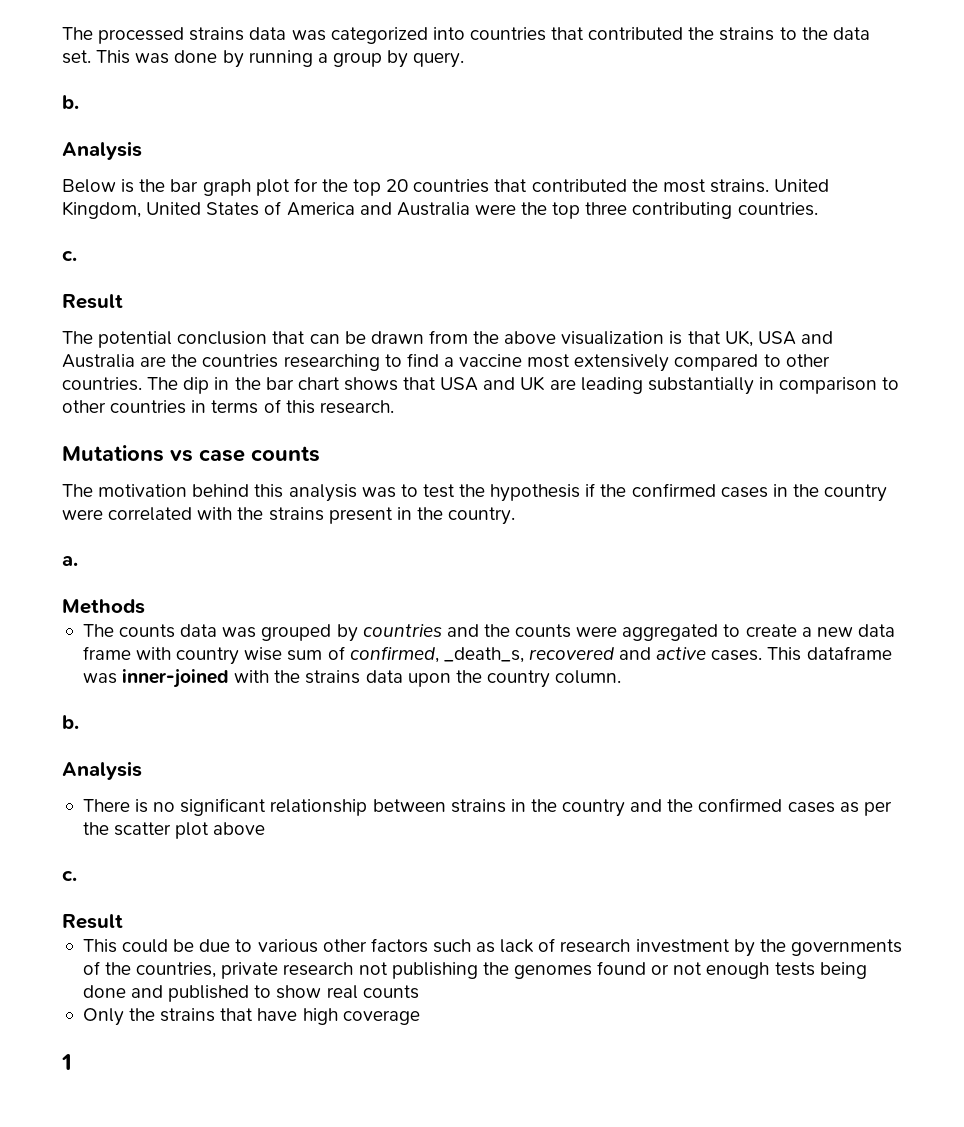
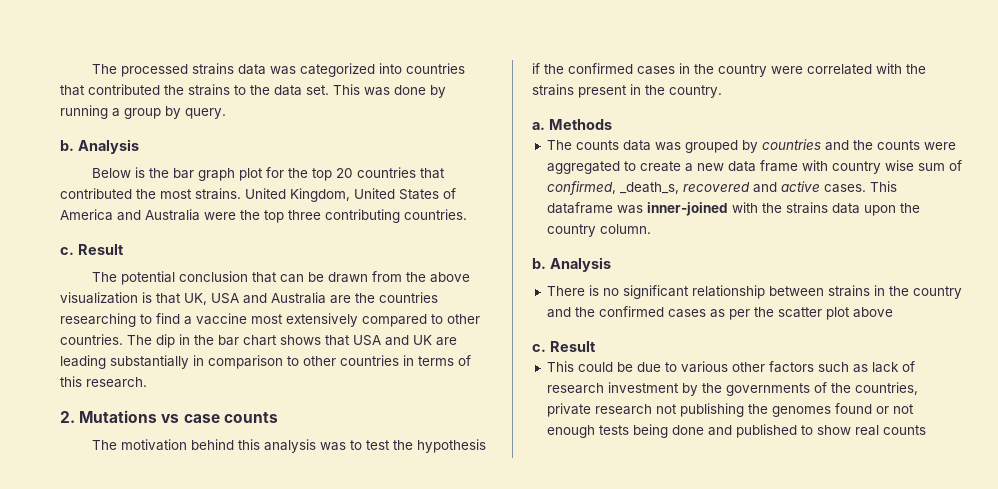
  This was done by running a group by query.
- b.
- Analysis
+ b. Analysis
  United Kingdom, United States of America and Australia were the top three contributing countries.
- c.
- Result
+ c. Result
- Mutations vs case counts
+ 2. Mutations vs case counts
- a.
- Methods
+ a. Methods
  This dataframe was inner-joined with the strains data upon the country column.
- b.
- Analysis
+ b. Analysis
  There is no significant relationship between strains in the country and the confirmed cases as per the scatter plot above
- c.
- Result
+ c. Result
- Only the strains that have high coverage
- 1

